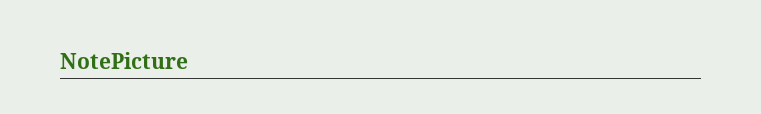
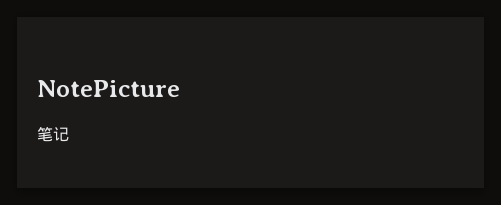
+ 笔记

